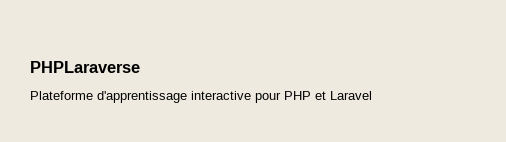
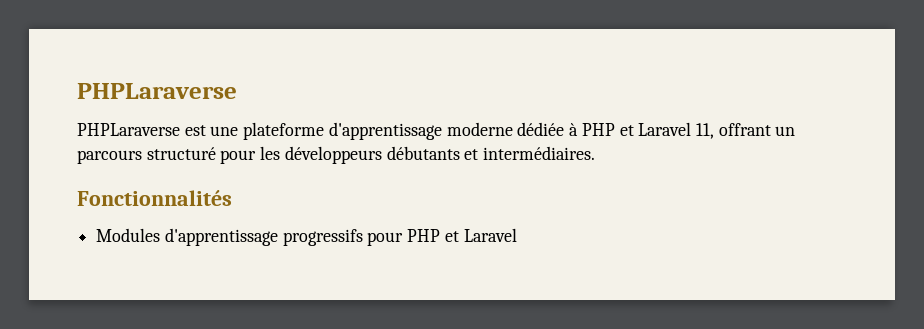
- Plateforme d'apprentissage interactive pour PHP et Laravel
+ PHPLaraverse est une plateforme d'apprentissage moderne dédiée à PHP et Laravel 11, offrant un parcours structuré pour les développeurs débutants et intermédiaires.
+ Fonctionnalités
+ Modules d'apprentissage progressifs pour PHP et Laravel

